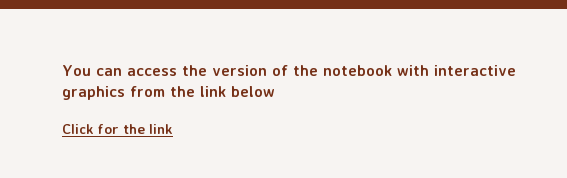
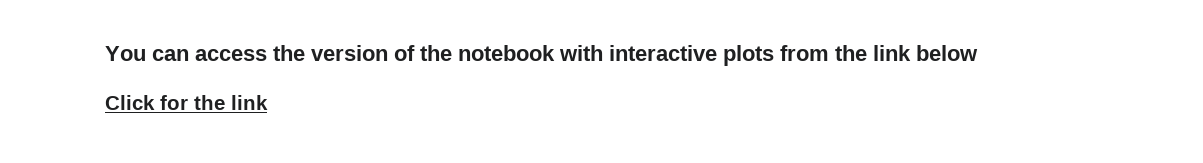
- You can access the version of the notebook with interactive graphics from the link below
+ You can access the version of the notebook with interactive plots from the link below

